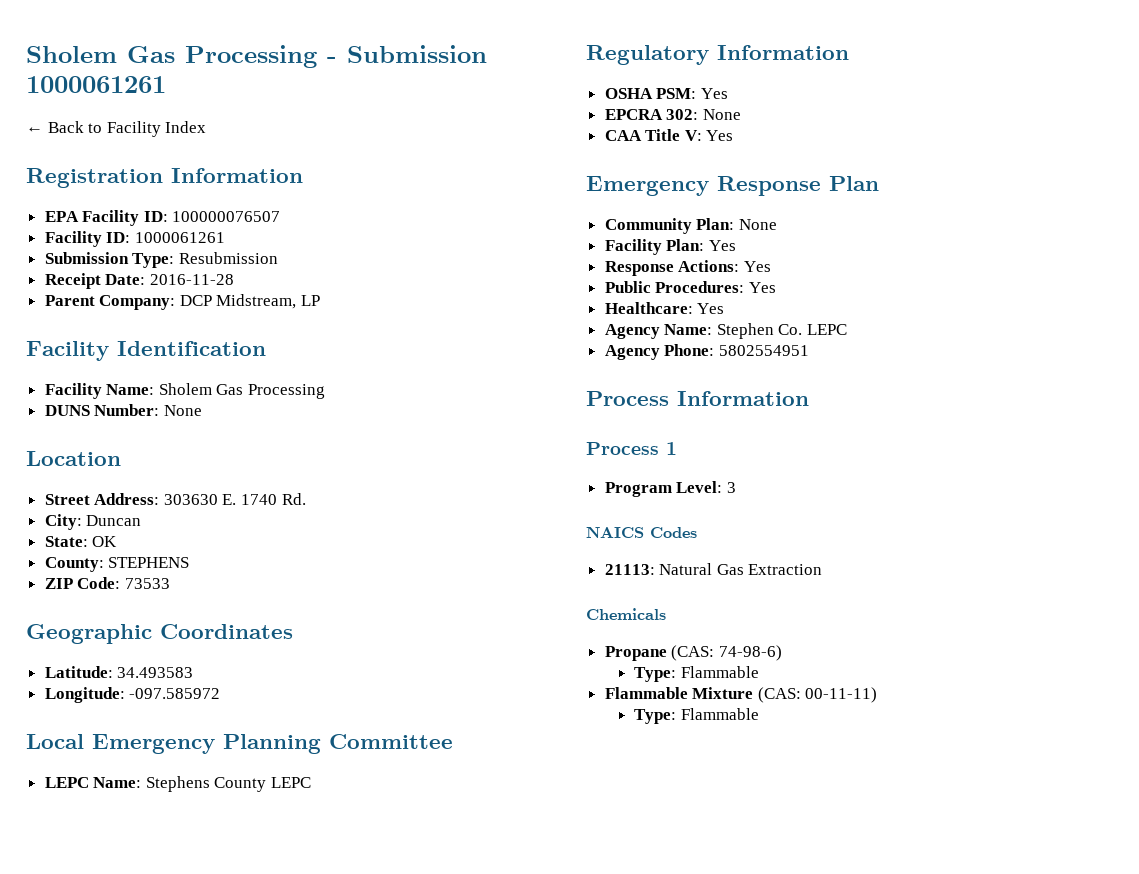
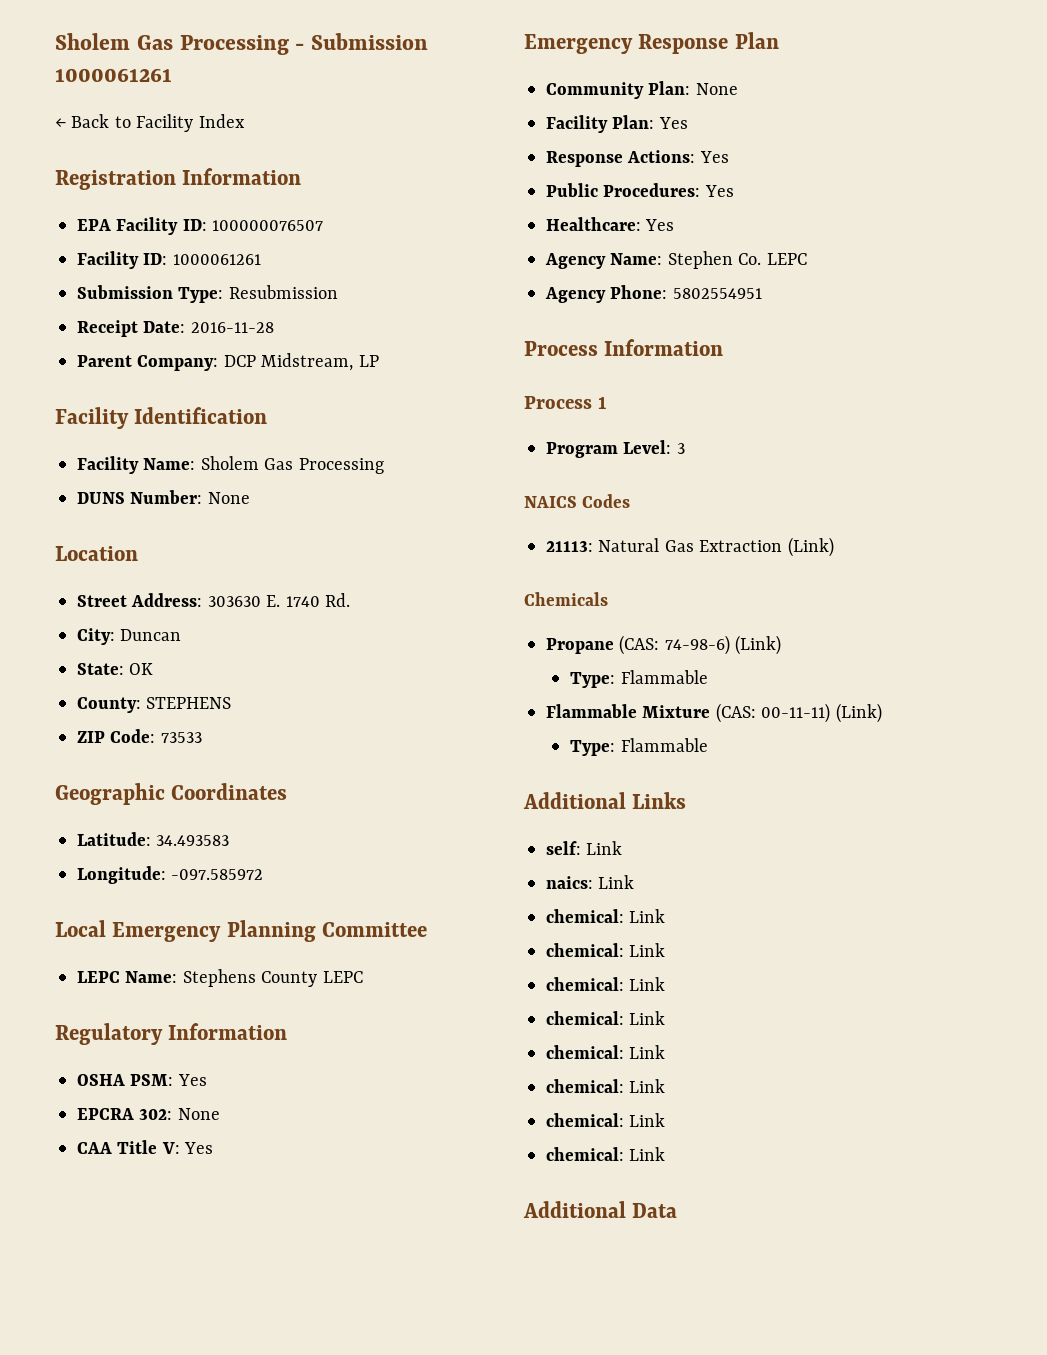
- 21113: Natural Gas Extraction
+ 21113: Natural Gas Extraction (Link)
- Propane (CAS: 74-98-6)
+ Propane (CAS: 74-98-6) (Link)
- Flammable Mixture (CAS: 00-11-11)
+ Flammable Mixture (CAS: 00-11-11) (Link)
  Type: Flammable
+ Additional Links
+ self: Link
+ naics: Link
+ chemical: Link
+ chemical: Link
+ chemical: Link
+ chemical: Link
+ chemical: Link
+ chemical: Link
+ chemical: Link
+ chemical: Link
+ Additional Data

